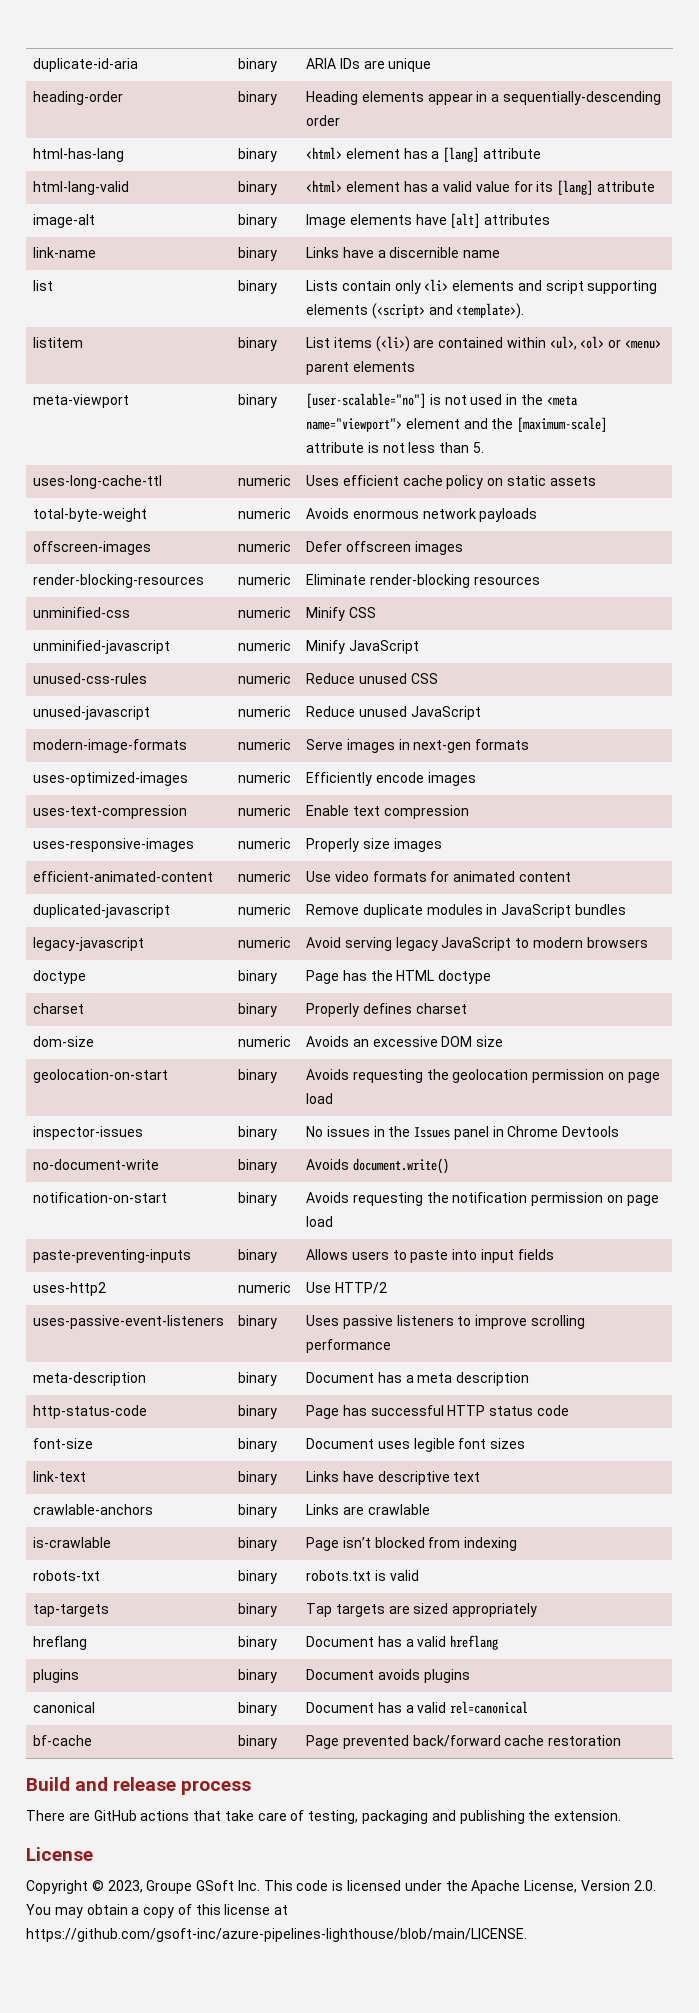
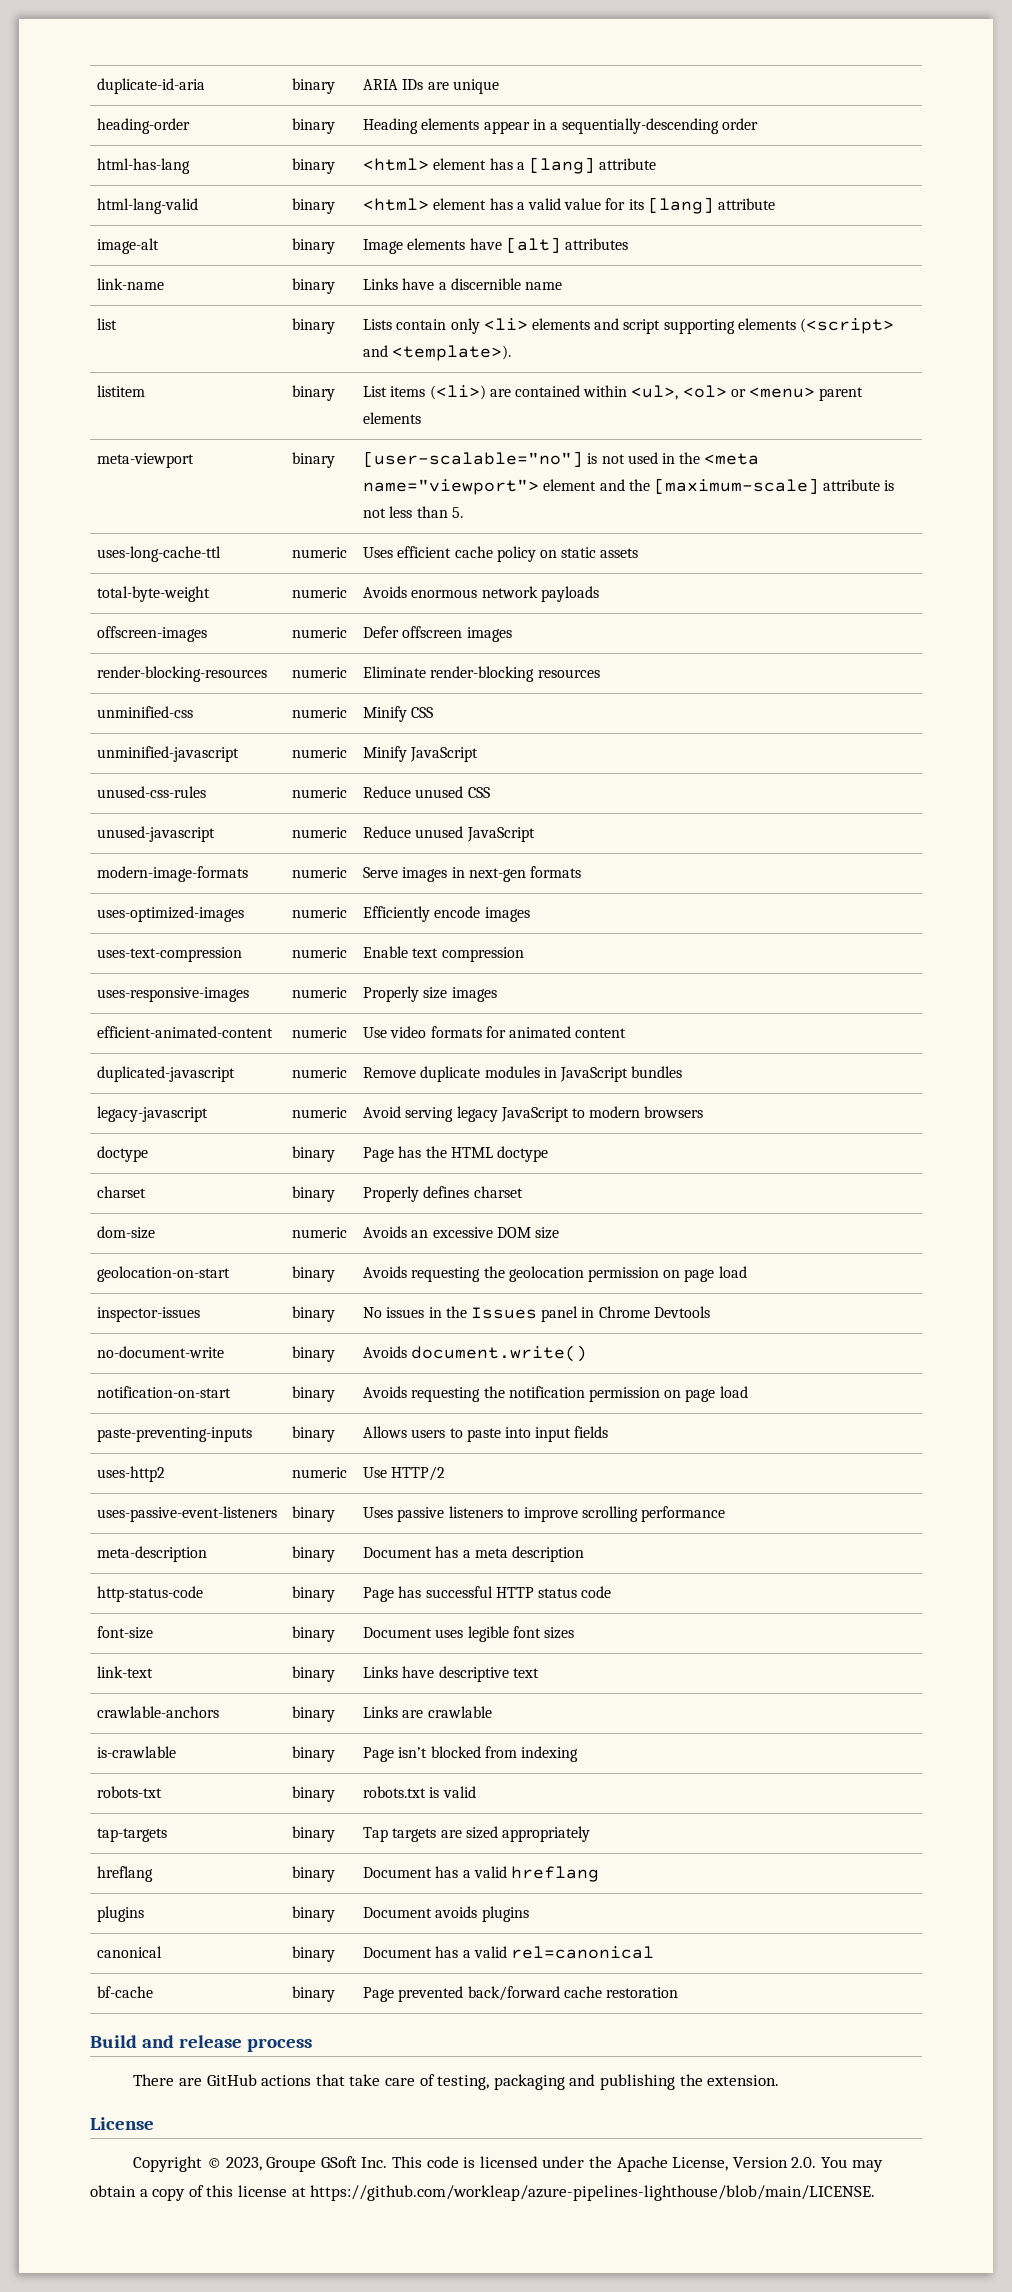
- Copyright © 2023, Groupe GSoft Inc. This code is licensed under the Apache License, Version 2.0. You may obtain a copy of this license at https://github.com/gsoft-inc/azure-pipelines-lighthouse/blob/main/LICENSE.
+ Copyright © 2023, Groupe GSoft Inc. This code is licensed under the Apache License, Version 2.0. You may obtain a copy of this license at https://github.com/workleap/azure-pipelines-lighthouse/blob/main/LICENSE.

